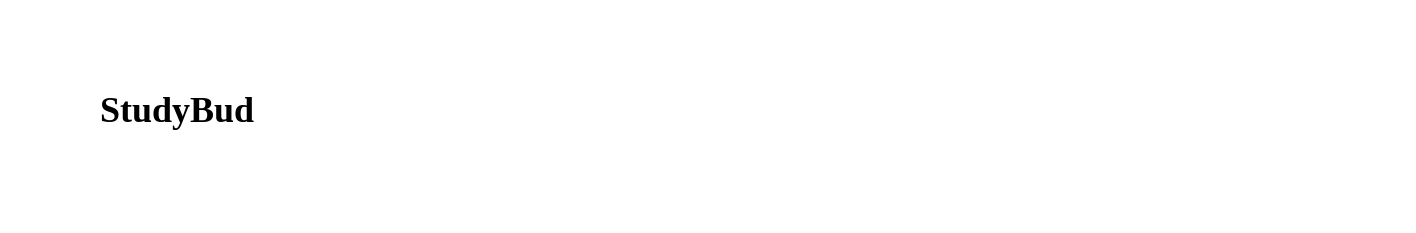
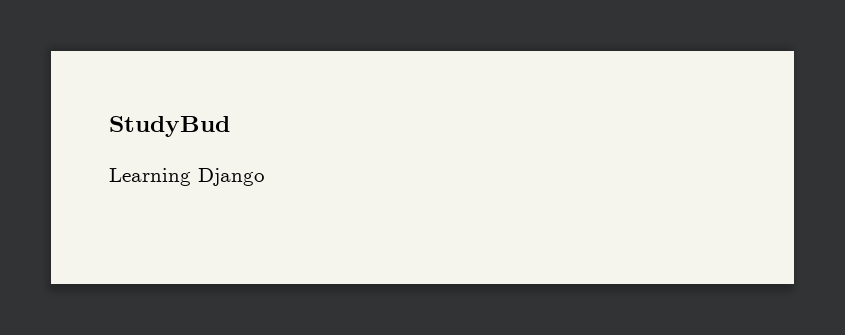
+ Learning Django

